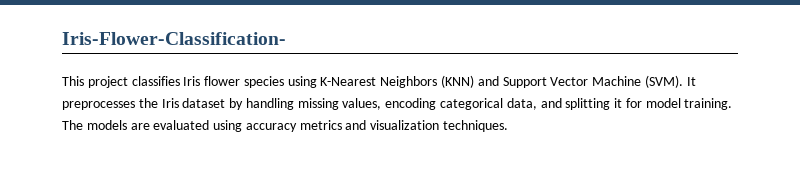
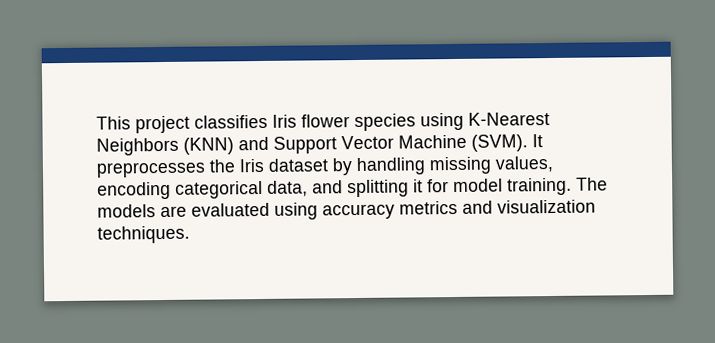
- Iris-Flower-Classification-

